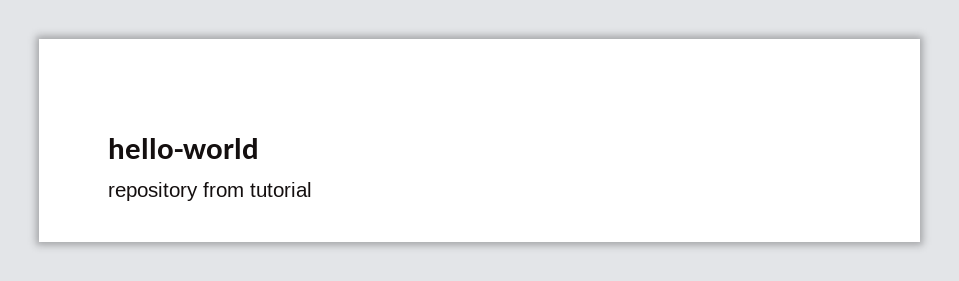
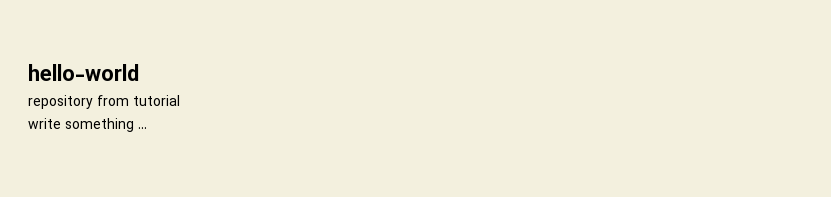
+ write something ...

